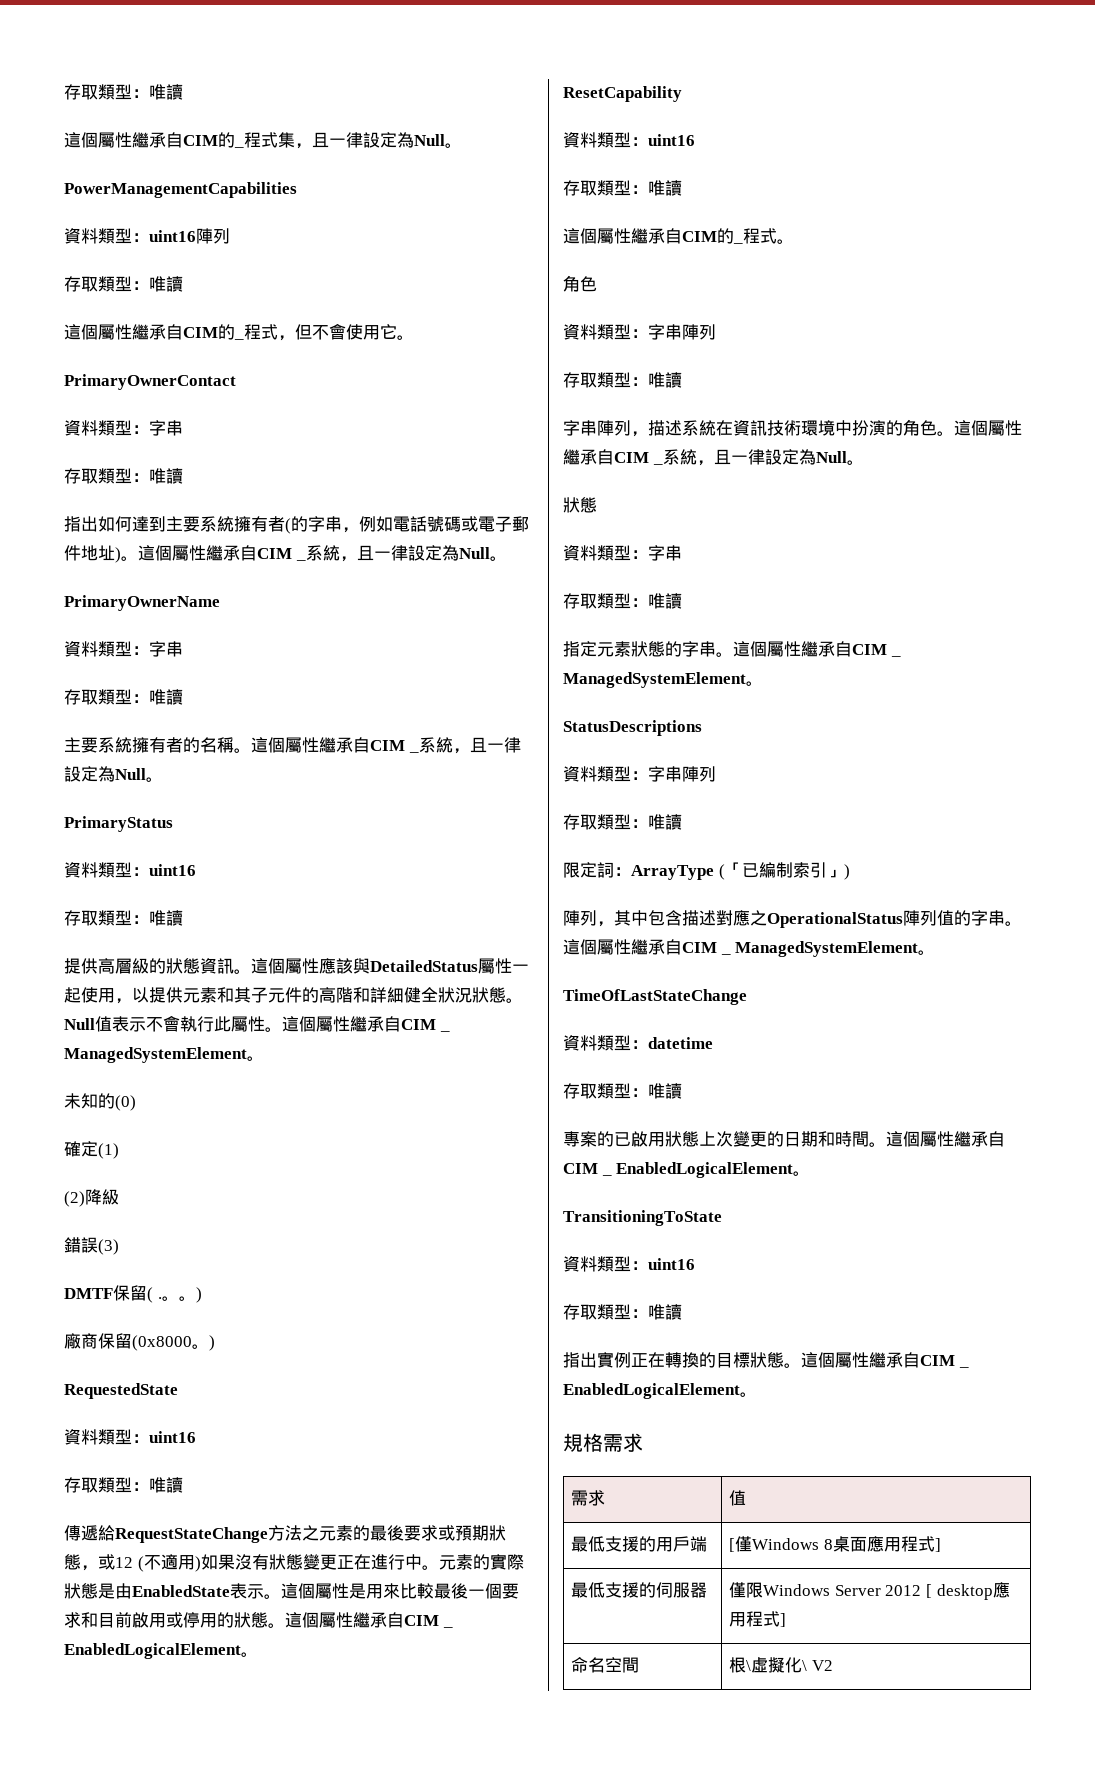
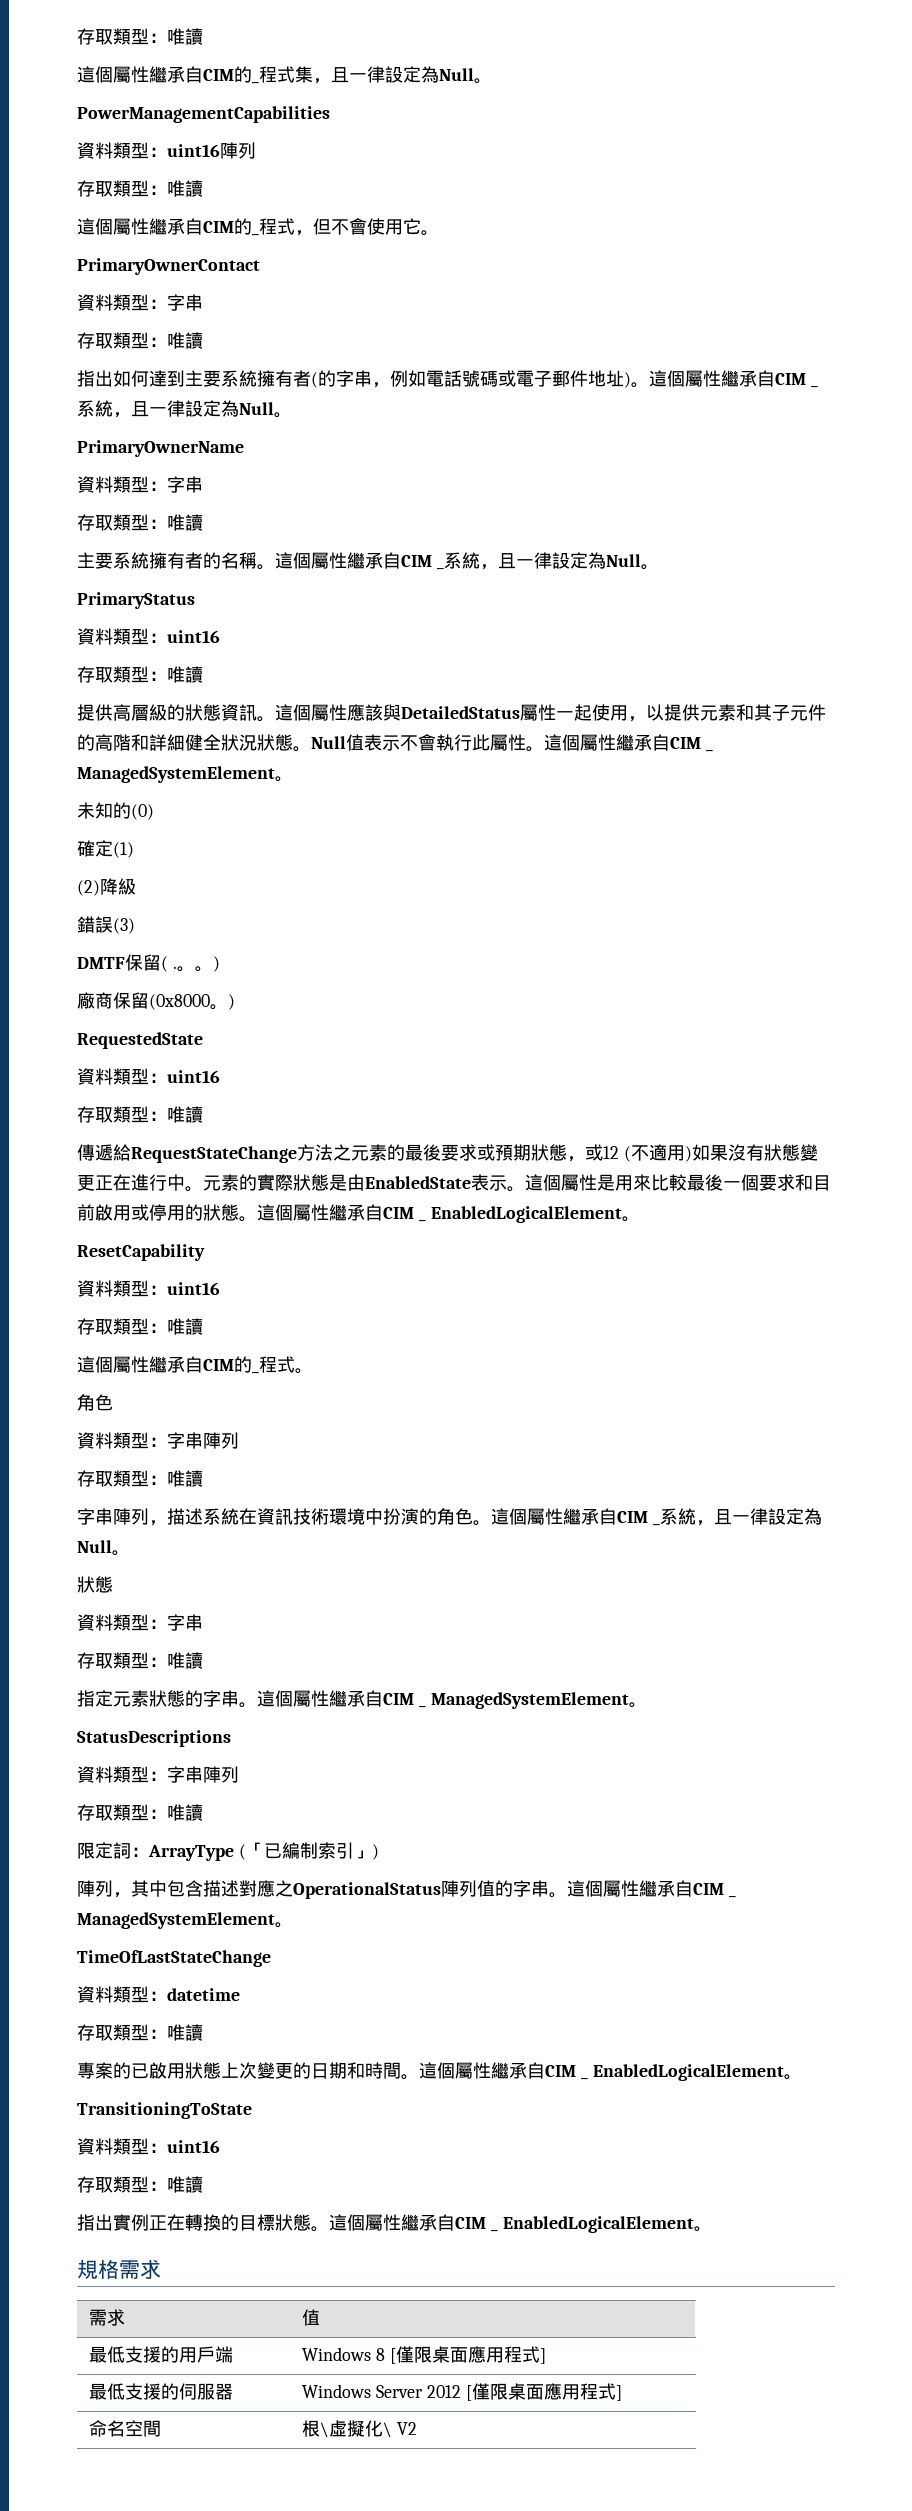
- 最低支援的用戶端 | [僅Windows 8桌面應用程式]
+ 最低支援的用戶端 | Windows 8 [僅限桌面應用程式]
- 最低支援的伺服器 | 僅限Windows Server 2012 [ desktop應用程式]
+ 最低支援的伺服器 | Windows Server 2012 [僅限桌面應用程式]

